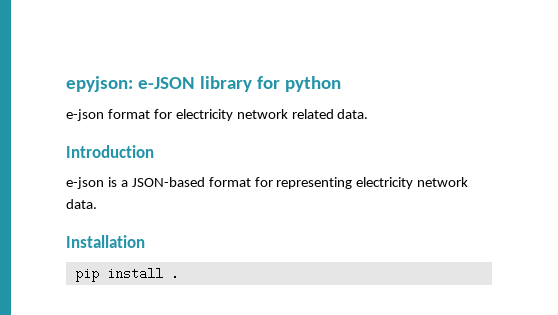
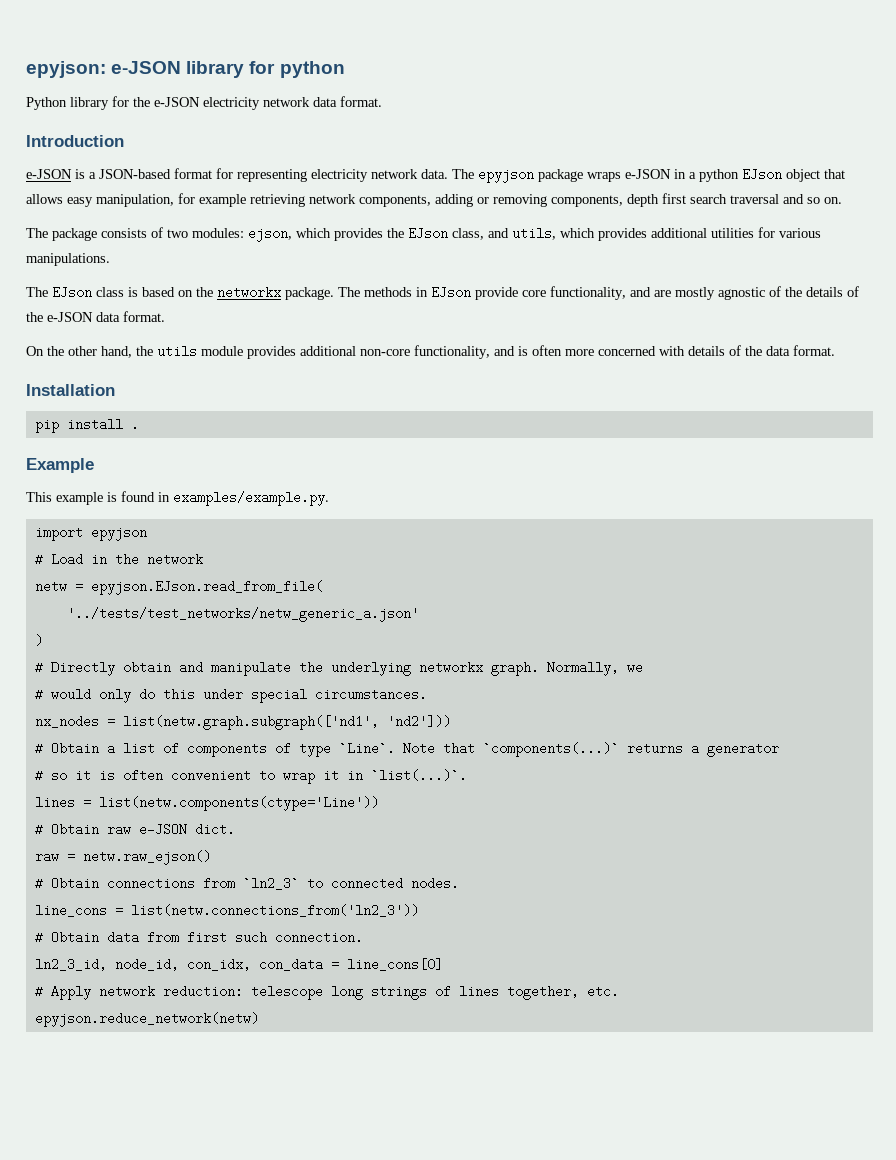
- e-json format for electricity network related data.
+ Python library for the e-JSON electricity network data format.
- e-json is a JSON-based format for representing electricity network data.
+ e-JSON is a JSON-based format for representing electricity network data. The epyjson package wraps e-JSON in a python EJson object that allows easy manipulation, for example retrieving network components, adding or removing components, depth first search traversal and so on.
+ The package consists of two modules: ejson, which provides the EJson class, and utils, which provides additional utilities for various manipulations.
+ The EJson class is based on the networkx package. The methods in EJson provide core functionality, and are mostly agnostic of the details of the e-JSON data format.
+ On the other hand, the utils module provides additional non-core functionality, and is often more concerned with details of the data format.
  Installation
  pip install .
+ Example
+ This example is found in examples/example.py.
+ import epyjson
+ # Load in the network
+ netw = epyjson.EJson.read_from_file(
+ '../tests/test_networks/netw_generic_a.json'
+ )
+ # Directly obtain and manipulate the underlying networkx graph. Normally, we
+ # would only do this under special circumstances.
+ nx_nodes = list(netw.graph.subgraph(['nd1', 'nd2']))
+ # Obtain a list of components of type `Line`. Note that `components(...)` returns a generator
+ # so it is often convenient to wrap it in `list(...)`.
+ lines = list(netw.components(ctype='Line'))
+ # Obtain raw e-JSON dict.
+ raw = netw.raw_ejson()
+ # Obtain connections from `ln2_3` to connected nodes.
+ line_cons = list(netw.connections_from('ln2_3'))
+ # Obtain data from first such connection.
+ ln2_3_id, node_id, con_idx, con_data = line_cons[0]
+ # Apply network reduction: telescope long strings of lines together, etc.
+ epyjson.reduce_network(netw)

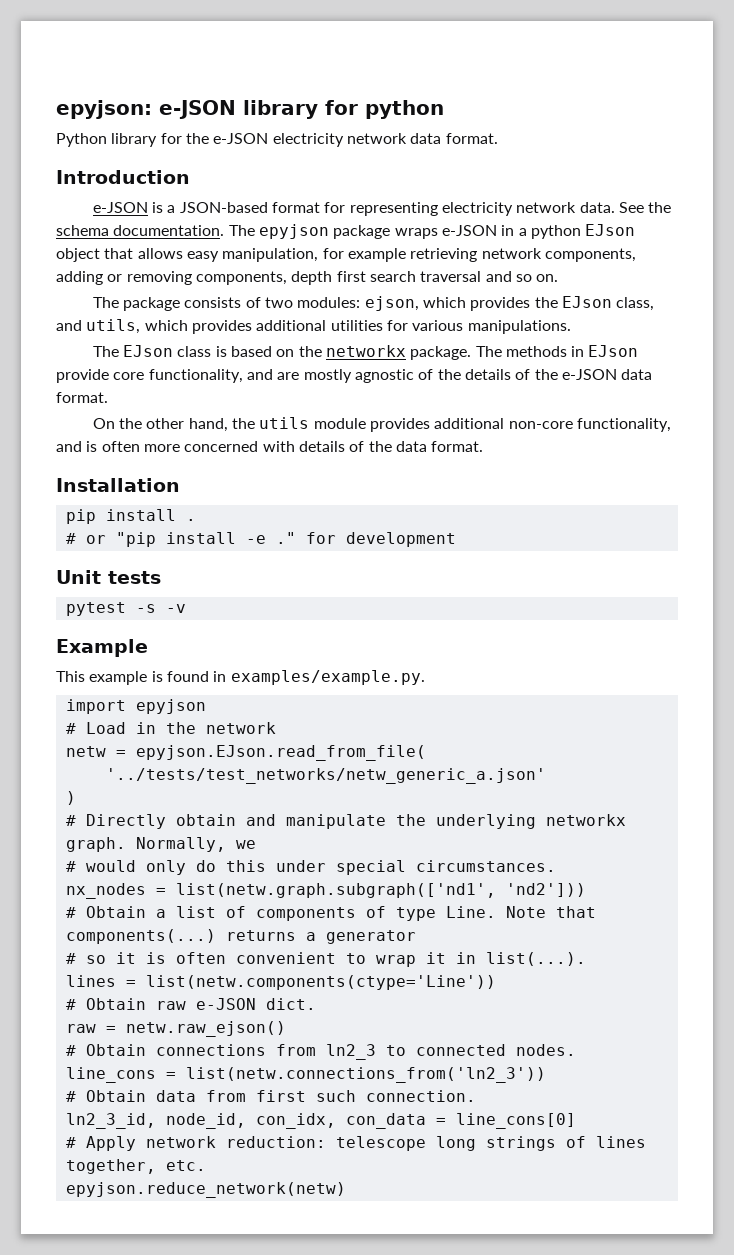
+ See the schema documentation.
+ # or "pip install -e ." for development
+ Unit tests
+ pytest -s -v
- # Obtain a list of components of type `Line`.
+ # Obtain a list of components of type Line.
- Note that `components(...)` returns a generator
+ Note that components(...) returns a generator
- # so it is often convenient to wrap it in `list(...)`.
+ # so it is often convenient to wrap it in list(...).
- # Obtain connections from `ln2_3` to connected nodes.
+ # Obtain connections from ln2_3 to connected nodes.

